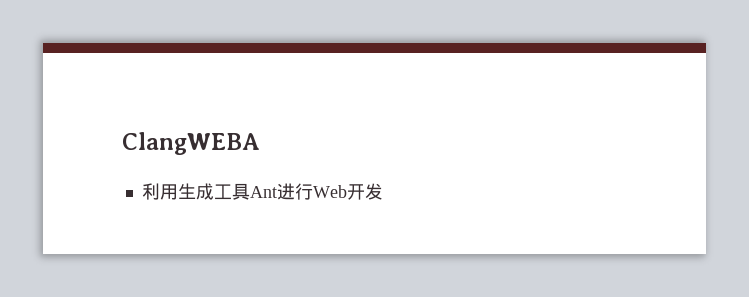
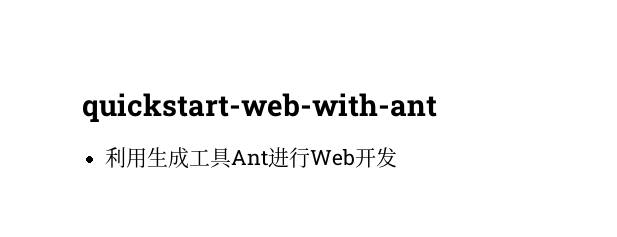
- ClangWEBA
+ quickstart-web-with-ant

